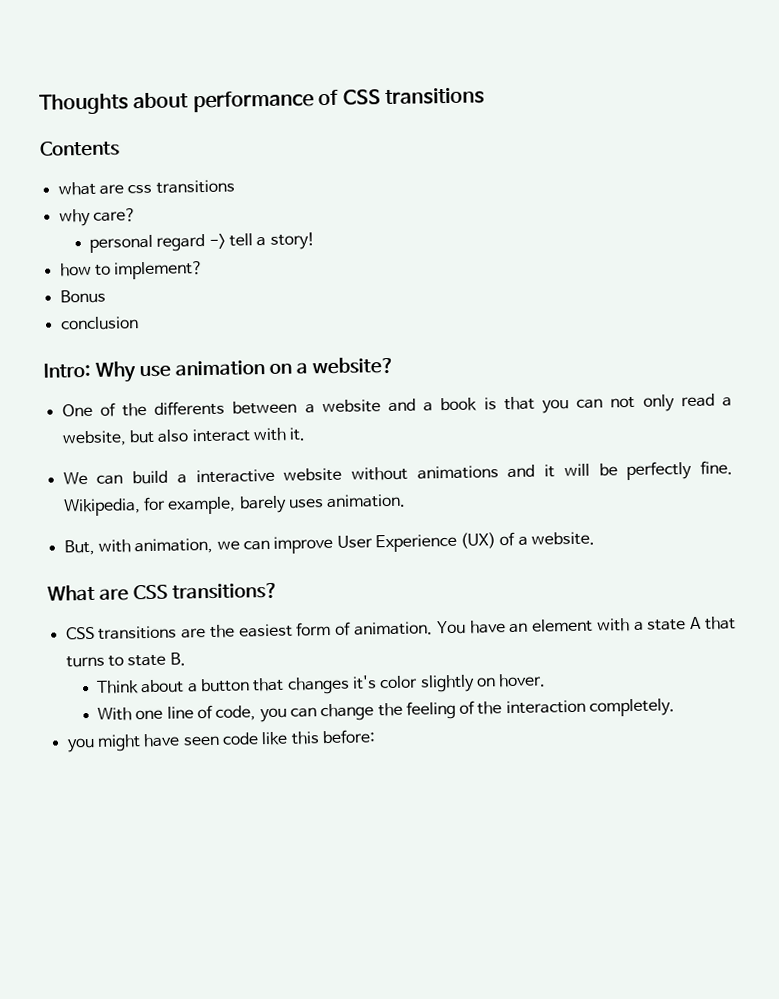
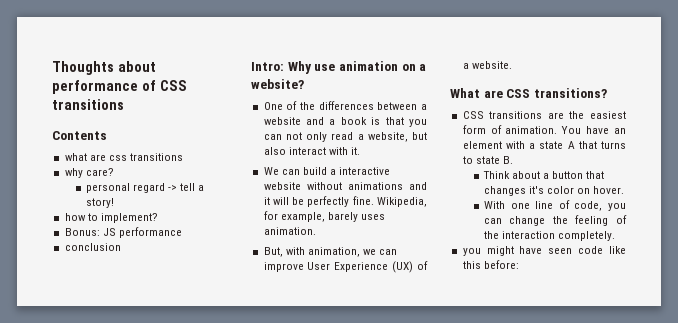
- Bonus
+ Bonus: JS performance
- One of the differents between a website and a book is that you can not only read a website, but also interact with it.
+ One of the differences between a website and a book is that you can not only read a website, but also interact with it.
- Think about a button that changes it's color slightly on hover.
+ Think about a button that changes it's color on hover.

